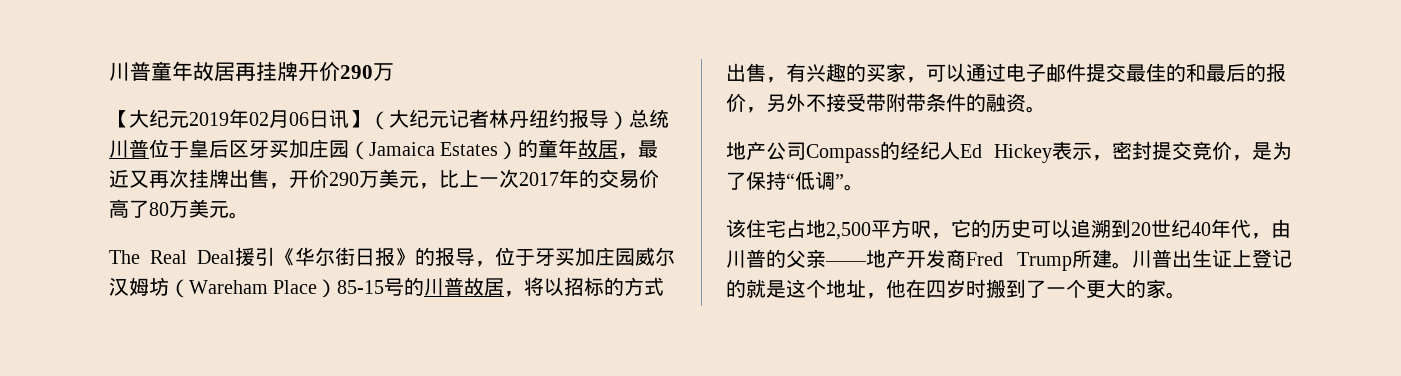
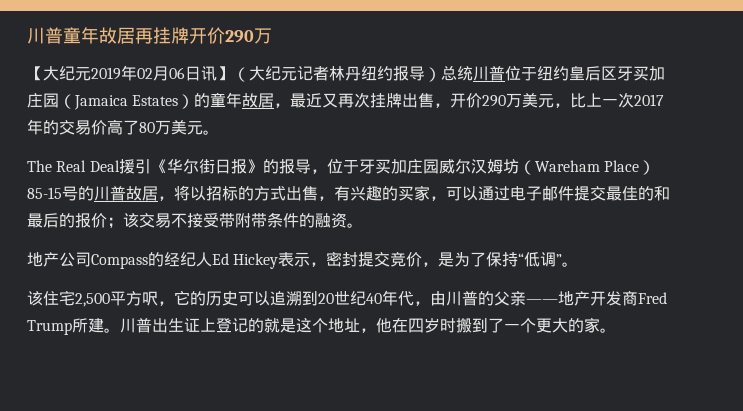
- 【大纪元2019年02月06日讯】（大纪元记者林丹纽约报导）总统川普位于皇后区牙买加庄园（Jamaica Estates）的童年故居，最近又再次挂牌出售，开价290万美元，比上一次2017年的交易价高了80万美元。
+ 【大纪元2019年02月06日讯】（大纪元记者林丹纽约报导）总统川普位于纽约皇后区牙买加庄园（Jamaica Estates）的童年故居，最近又再次挂牌出售，开价290万美元，比上一次2017年的交易价高了80万美元。
- The Real Deal援引《华尔街日报》的报导，位于牙买加庄园威尔汉姆坊（Wareham Place）85-15号的川普故居，将以招标的方式出售，有兴趣的买家，可以通过电子邮件提交最佳的和最后的报价，另外不接受带附带条件的融资。
+ The Real Deal援引《华尔街日报》的报导，位于牙买加庄园威尔汉姆坊（Wareham Place）85-15号的川普故居，将以招标的方式出售，有兴趣的买家，可以通过电子邮件提交最佳的和最后的报价；该交易不接受带附带条件的融资。
- 该住宅占地2,500平方呎，它的历史可以追溯到20世纪40年代，由川普的父亲——地产开发商Fred Trump所建。
+ 该住宅2,500平方呎，它的历史可以追溯到20世纪40年代，由川普的父亲——地产开发商Fred Trump所建。

